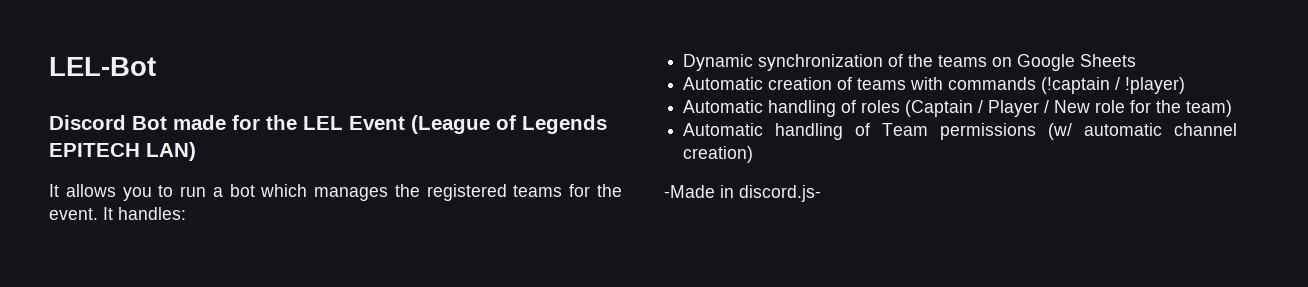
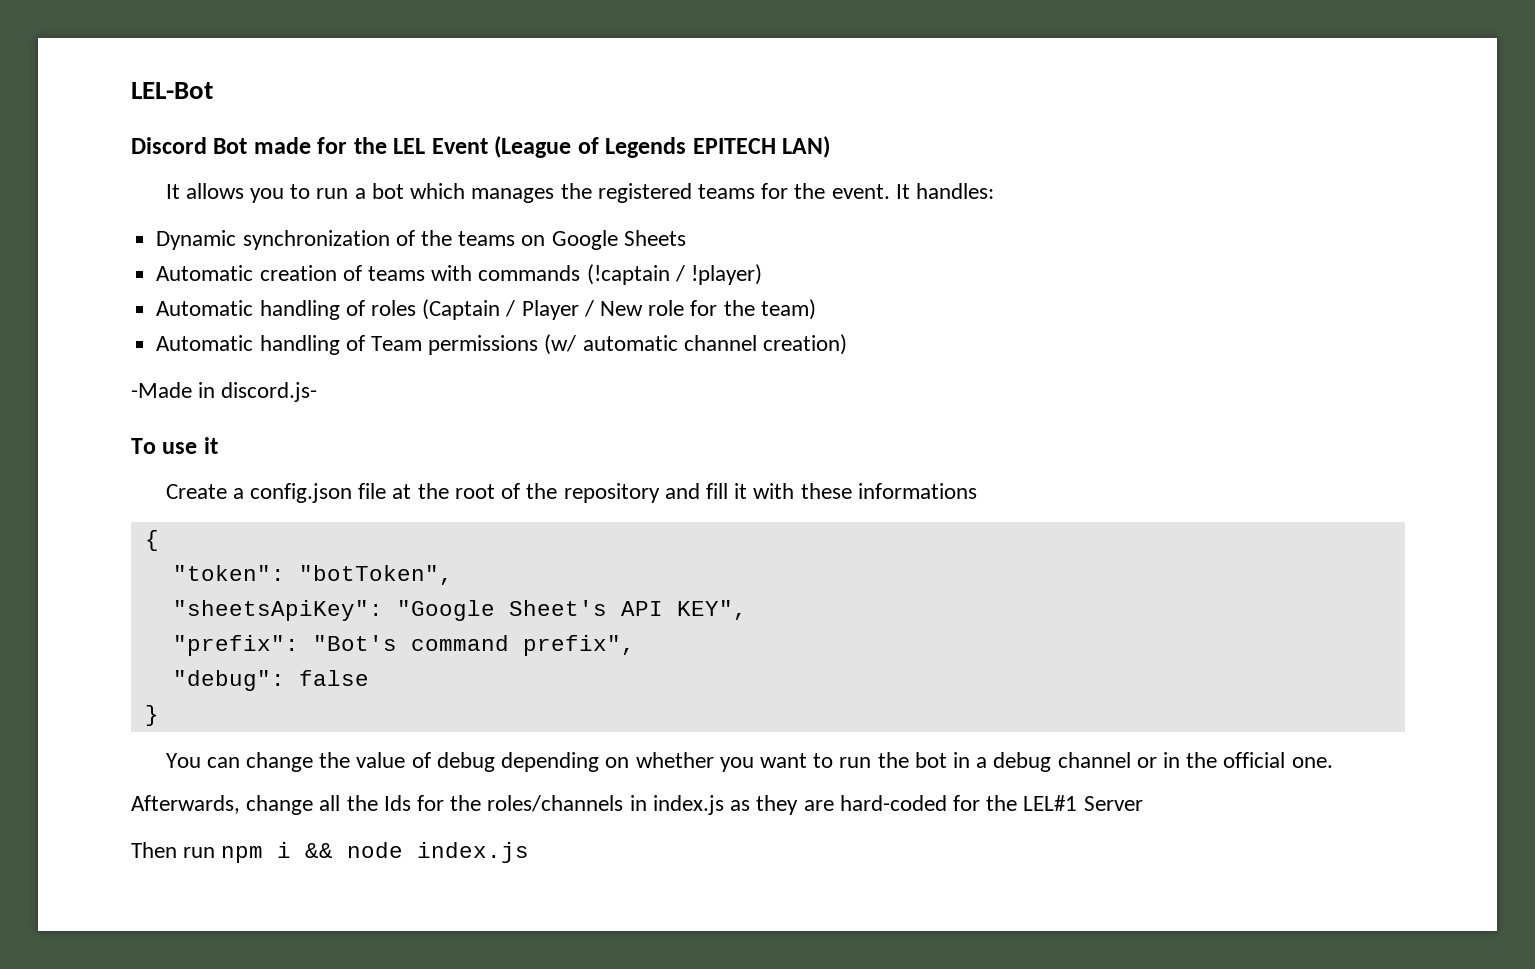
+ To use it
+ Create a config.json file at the root of the repository and fill it with these informations
+ {
+ "token": "botToken",
+ "sheetsApiKey": "Google Sheet's API KEY",
+ "prefix": "Bot's command prefix",
+ "debug": false
+ }
+ You can change the value of debug depending on whether you want to run the bot in a debug channel or in the official one.
+ Afterwards, change all the Ids for the roles/channels in index.js as they are hard-coded for the LEL#1 Server
+ Then run npm i && node index.js

